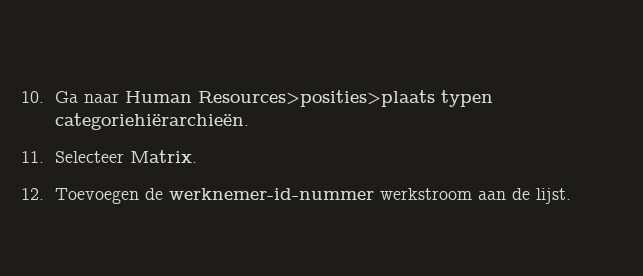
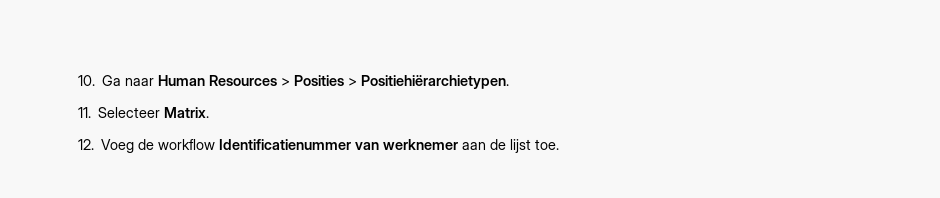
- 10. Ga naar Human Resources>posities>plaats typen categoriehiërarchieën.
+ 10. Ga naar Human Resources > Posities > Positiehiërarchietypen.
- 12. Toevoegen de werknemer-id-nummer werkstroom aan de lijst.
+ 12. Voeg de workflow Identificatienummer van werknemer aan de lijst toe.

